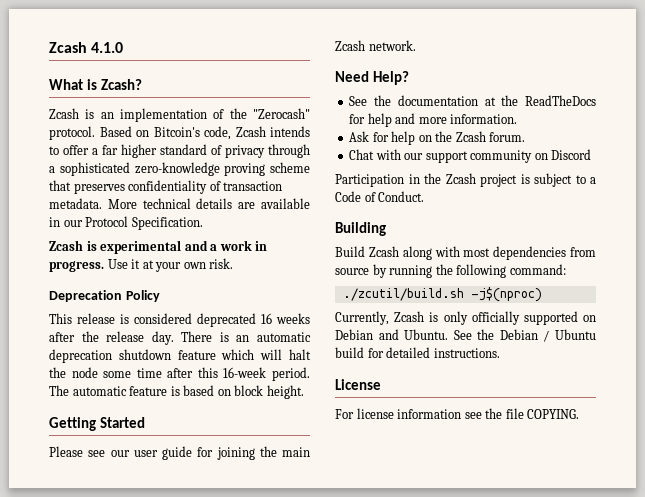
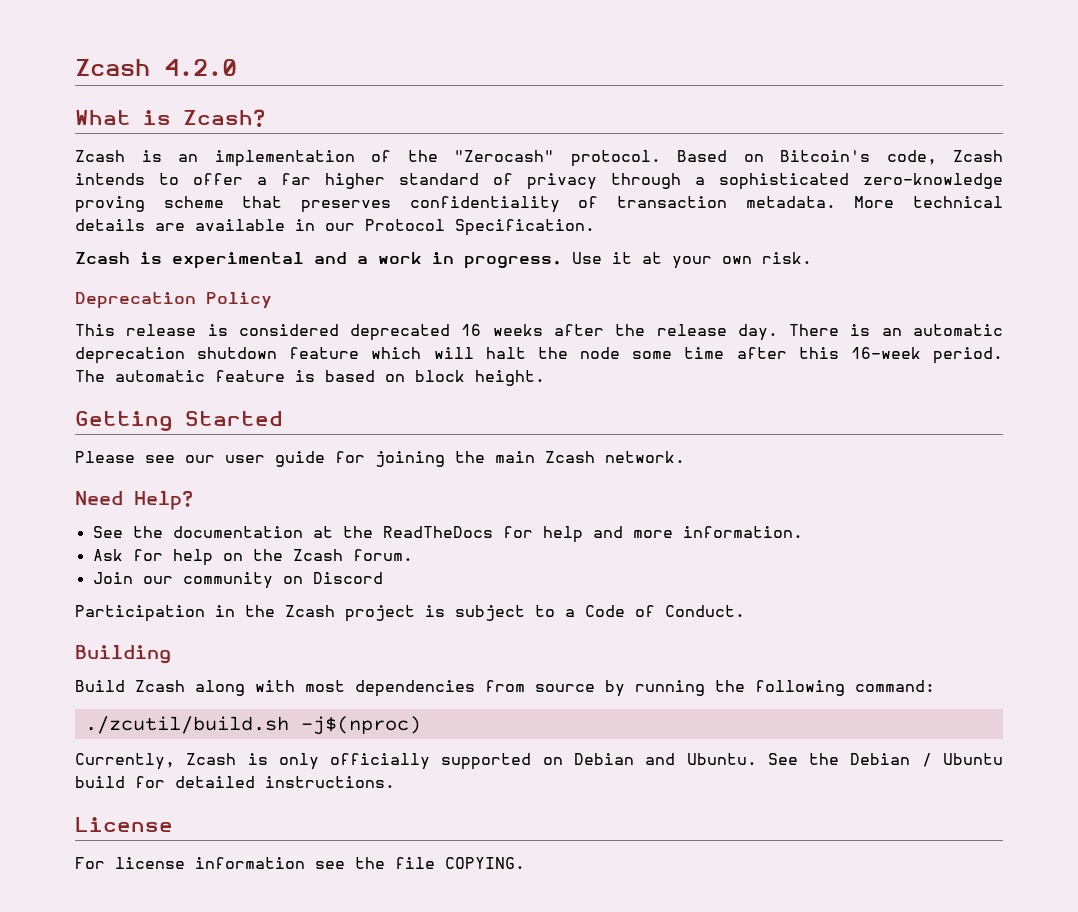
- Zcash 4.1.0
+ Zcash 4.2.0
- Chat with our support community on Discord
+ Join our community on Discord

